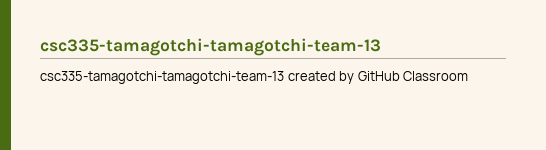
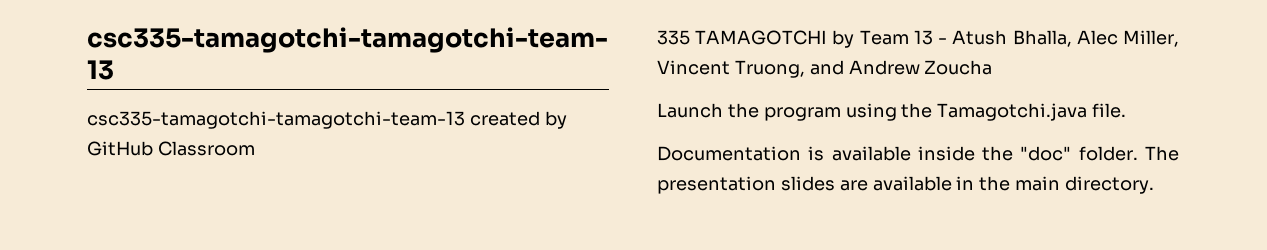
+ 335 TAMAGOTCHI by Team 13 - Atush Bhalla, Alec Miller, Vincent Truong, and Andrew Zoucha
+ Launch the program using the Tamagotchi.java file.
+ Documentation is available inside the "doc" folder. The presentation slides are available in the main directory.

